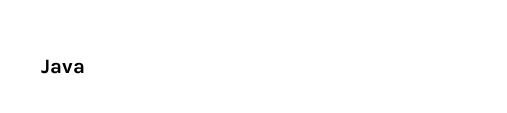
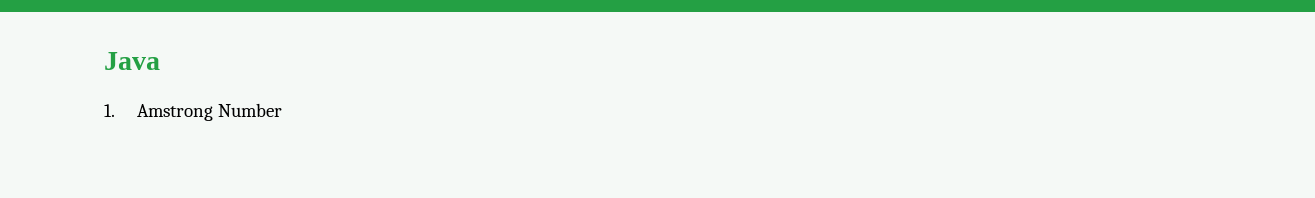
+ 1. Amstrong Number

